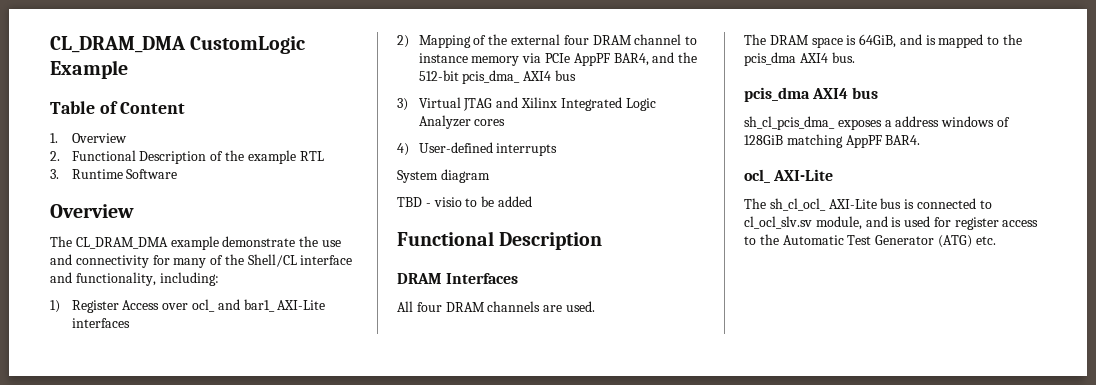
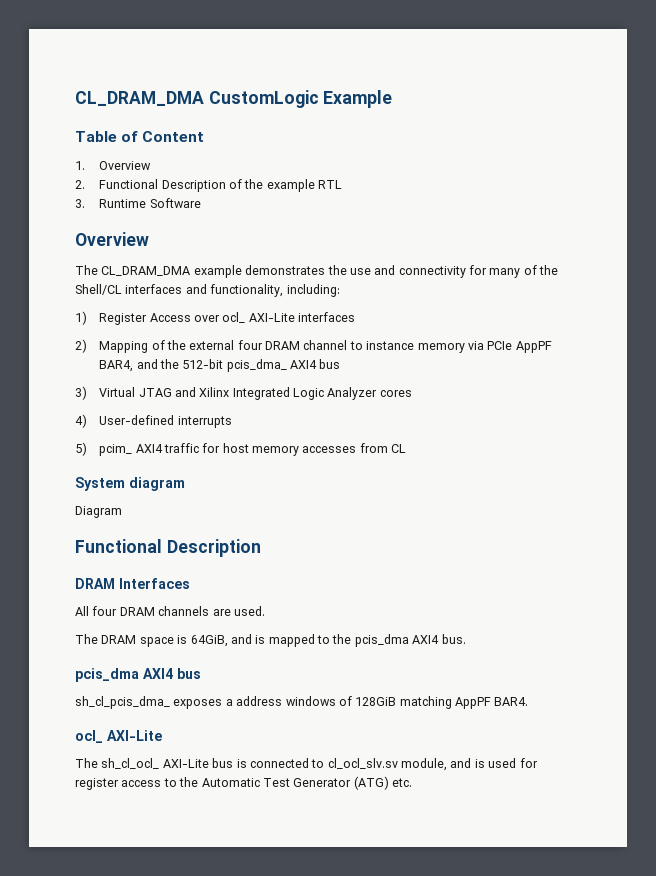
- The CL_DRAM_DMA example demonstrate the use and connectivity for many of the Shell/CL interface and functionality, including:
+ The CL_DRAM_DMA example demonstrates the use and connectivity for many of the Shell/CL interfaces and functionality, including:
- 1) Register Access over ocl_ and bar1_ AXI-Lite interfaces
+ 1) Register Access over ocl_ AXI-Lite interfaces
+ 5) pcim_ AXI4 traffic for host memory accesses from CL
  System diagram
- TBD - visio to be added
+ Diagram

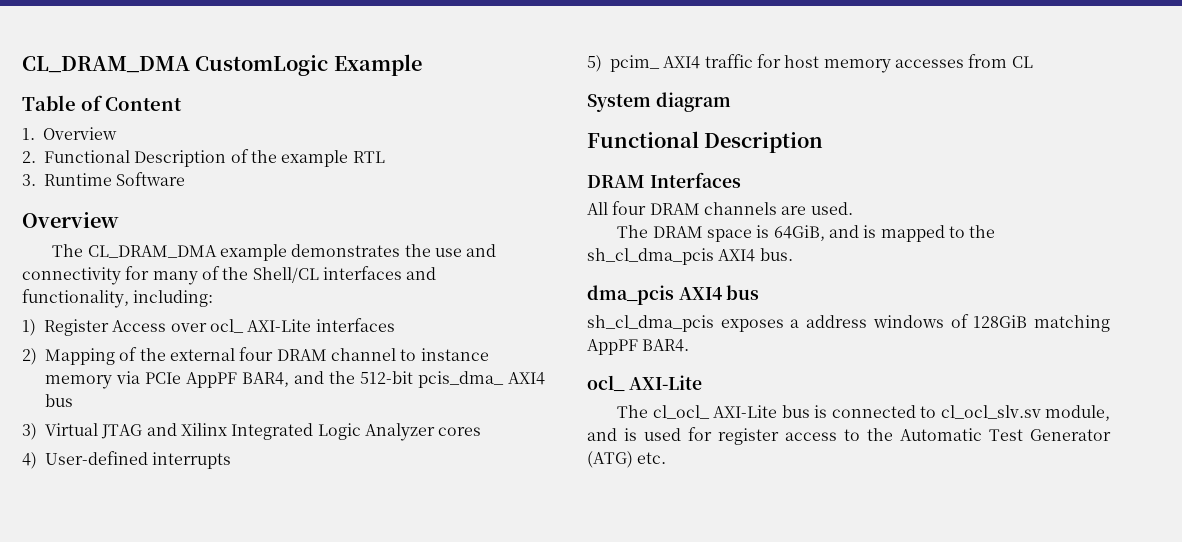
- Diagram
- The DRAM space is 64GiB, and is mapped to the pcis_dma AXI4 bus.
+ The DRAM space is 64GiB, and is mapped to the sh_cl_dma_pcis AXI4 bus.
- pcis_dma AXI4 bus
- sh_cl_pcis_dma_ exposes a address windows of 128GiB matching AppPF BAR4.
+ dma_pcis AXI4 bus
+ sh_cl_dma_pcis exposes a address windows of 128GiB matching AppPF BAR4.
- The sh_cl_ocl_ AXI-Lite bus is connected to cl_ocl_slv.sv module, and is used for register access to the Automatic Test Generator (ATG) etc.
+ The cl_ocl_ AXI-Lite bus is connected to cl_ocl_slv.sv module, and is used for register access to the Automatic Test Generator (ATG) etc.

